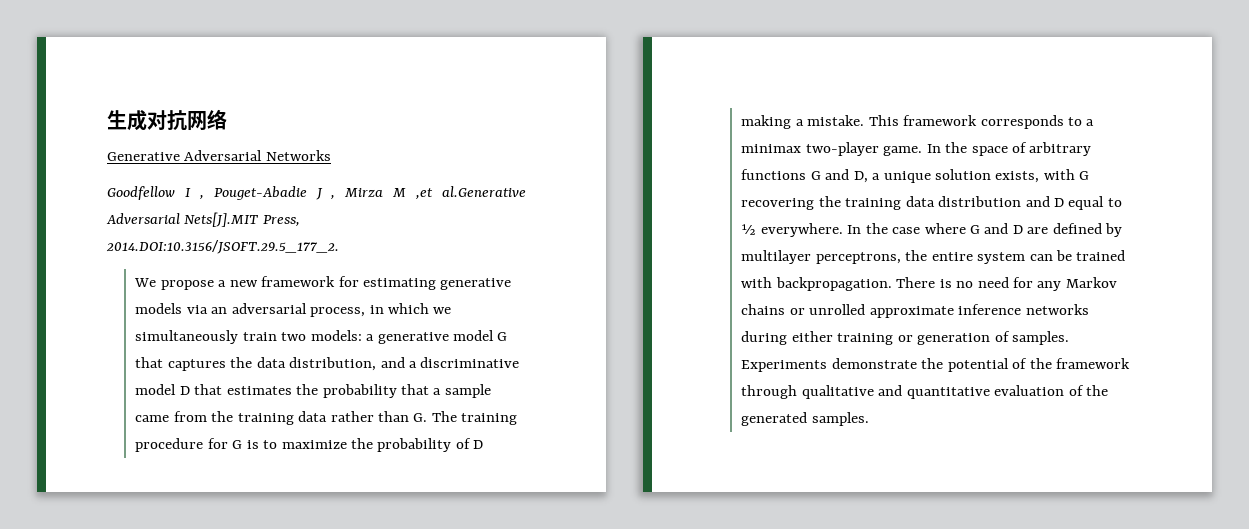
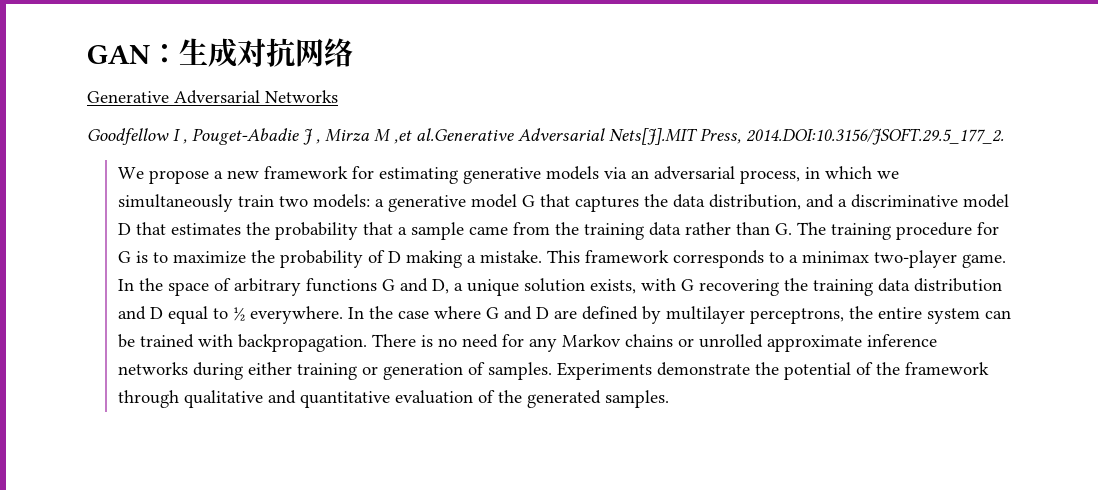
- 生成对抗网络
+ GAN：生成对抗网络

